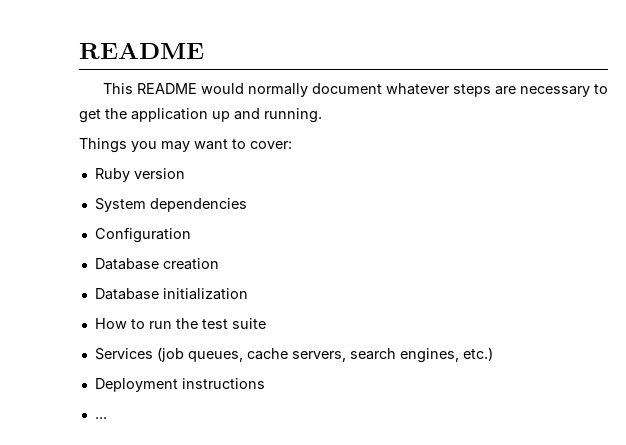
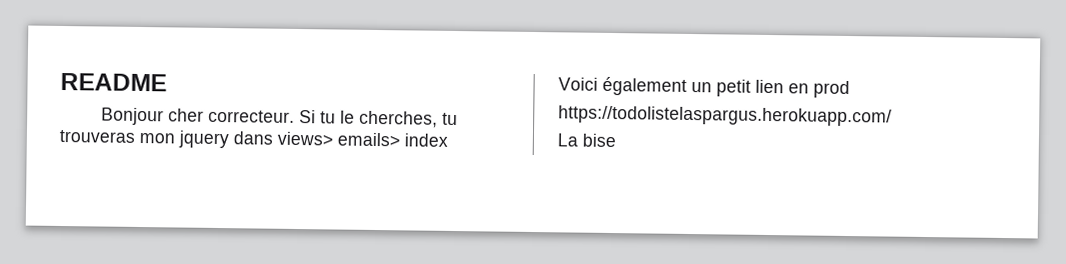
- This README would normally document whatever steps are necessary to get the application up and running.
- Things you may want to cover:
- Ruby version
- System dependencies
- Configuration
- Database creation
- Database initialization
- How to run the test suite
- Services (job queues, cache servers, search engines, etc.)
- Deployment instructions
- ...
+ Bonjour cher correcteur. Si tu le cherches, tu trouveras mon jquery dans views> emails> index
+ Voici également un petit lien en prod
+ https://todolistelaspargus.herokuapp.com/
+ La bise

